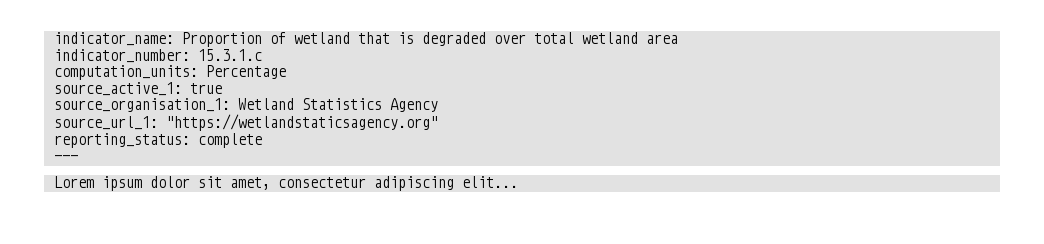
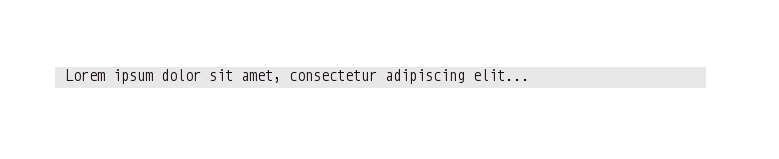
- indicator_name: Proportion of wetland that is degraded over total wetland area
- indicator_number: 15.3.1.c
- computation_units: Percentage
- source_active_1: true
- source_organisation_1: Wetland Statistics Agency
- source_url_1: "https://wetlandstaticsagency.org"
- reporting_status: complete
- ---

